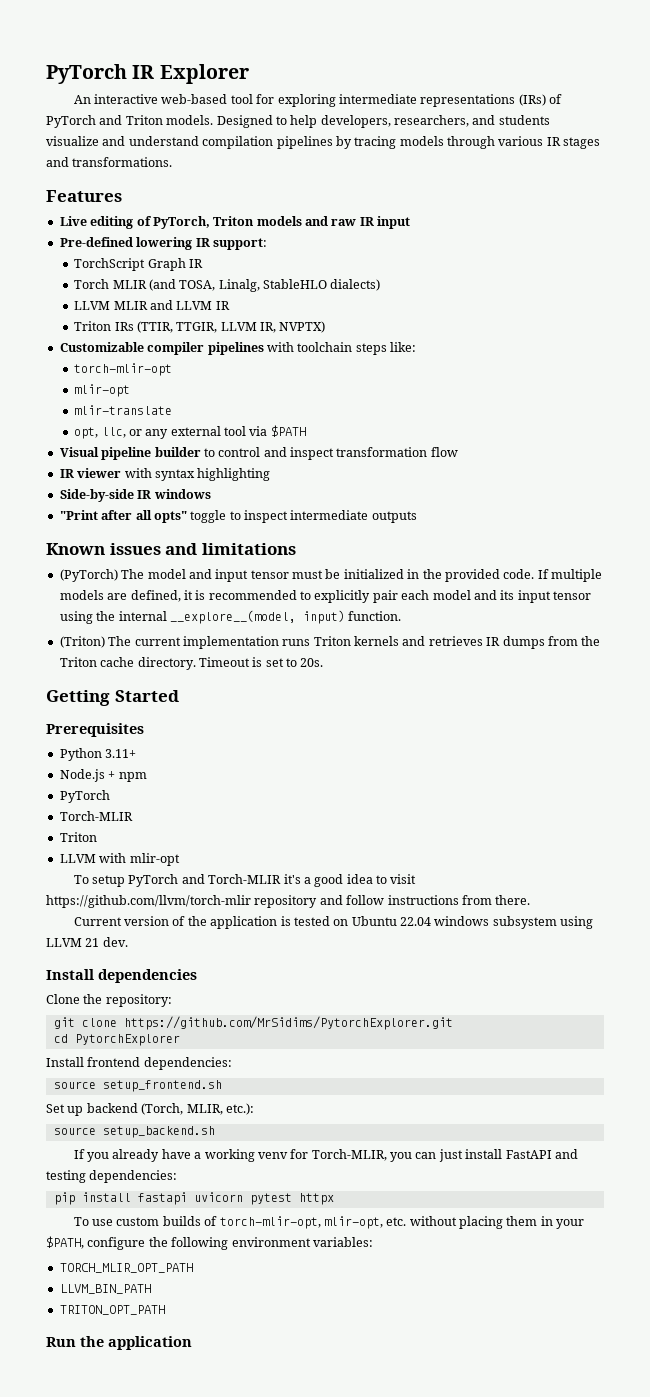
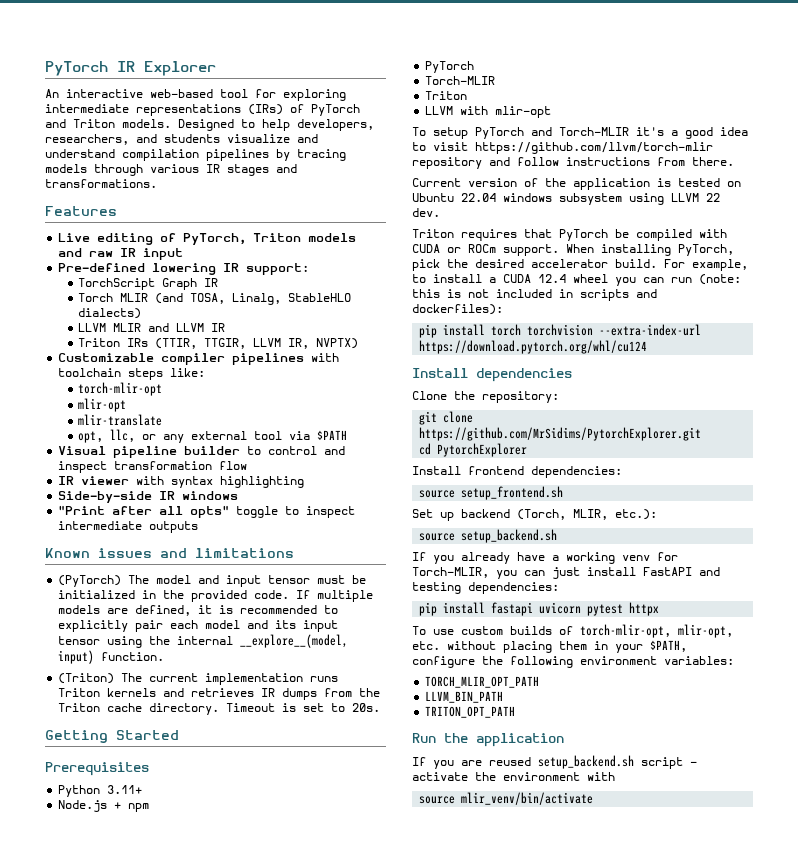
- Current version of the application is tested on Ubuntu 22.04 windows subsystem using LLVM 21 dev.
+ Current version of the application is tested on Ubuntu 22.04 windows subsystem using LLVM 22 dev.
+ Triton requires that PyTorch be compiled with CUDA or ROCm support. When installing PyTorch, pick the desired accelerator build. For example, to install a CUDA 12.4 wheel you can run (note: this is not included in scripts and dockerfiles):
+ pip install torch torchvision --extra-index-url https://download.pytorch.org/whl/cu124
+ If you are reused setup_backend.sh script - activate the environment with
+ source mlir_venv/bin/activate

